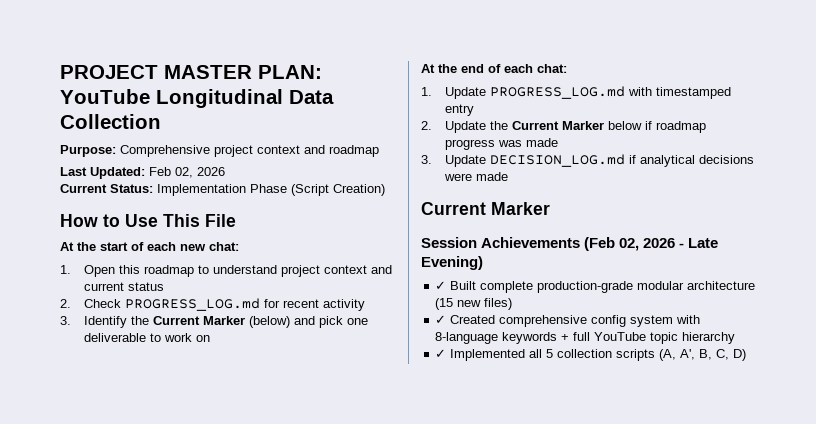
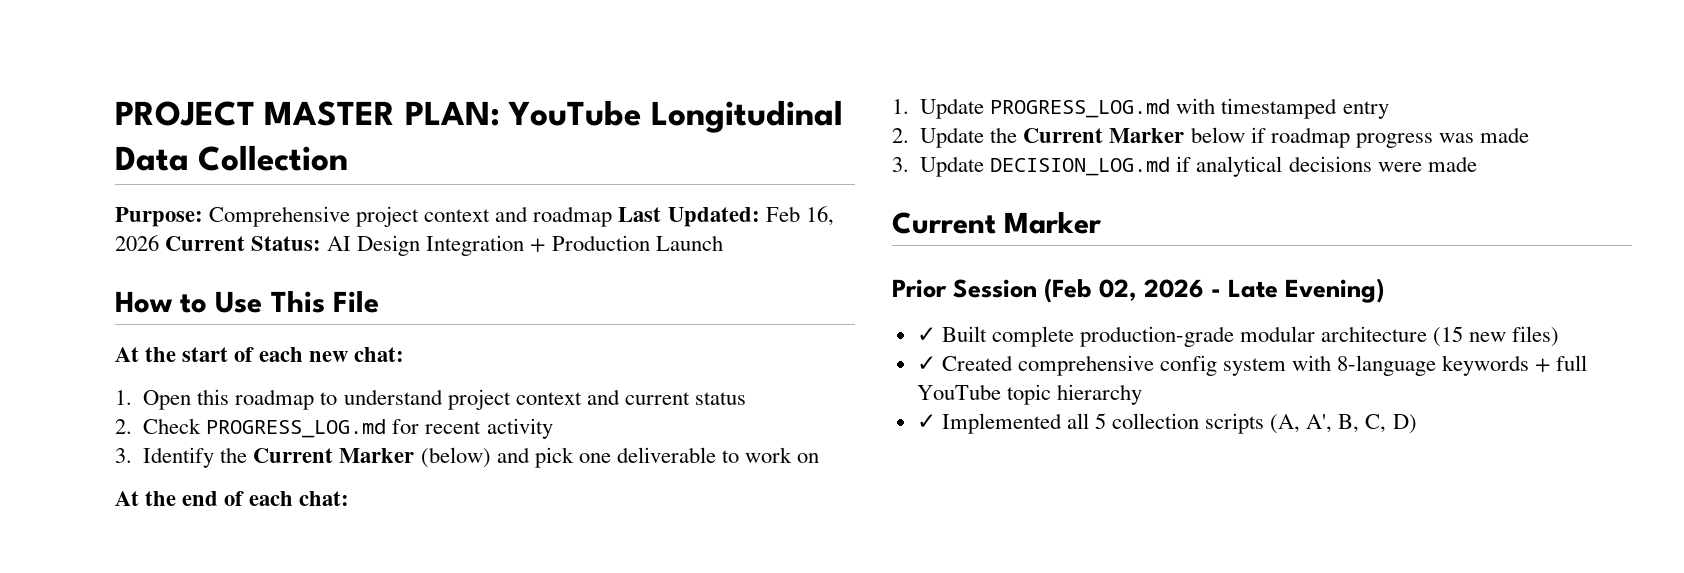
- Purpose: Comprehensive project context and roadmap
- Last Updated: Feb 02, 2026
- Current Status: Implementation Phase (Script Creation)
+ Purpose: Comprehensive project context and roadmap Last Updated: Feb 16, 2026 Current Status: AI Design Integration + Production Launch
- Session Achievements (Feb 02, 2026 - Late Evening)
+ Prior Session (Feb 02, 2026 - Late Evening)

